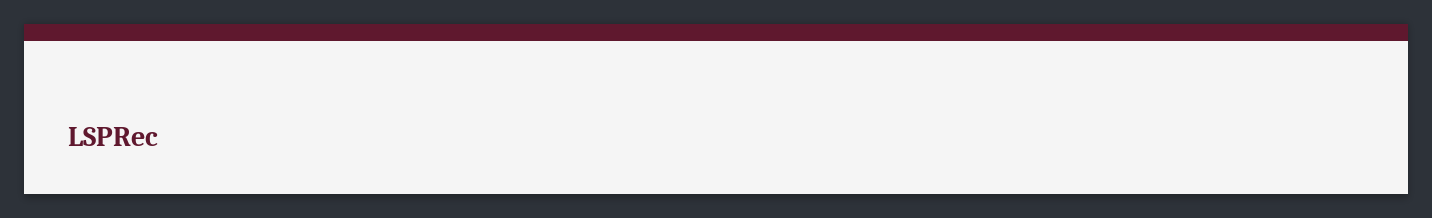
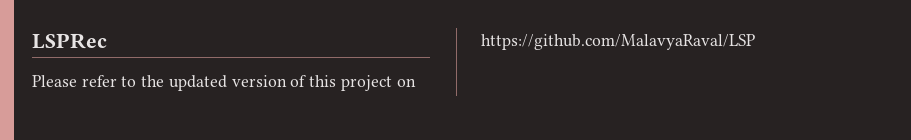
+ Please refer to the updated version of this project on https://github.com/MalavyaRaval/LSP

